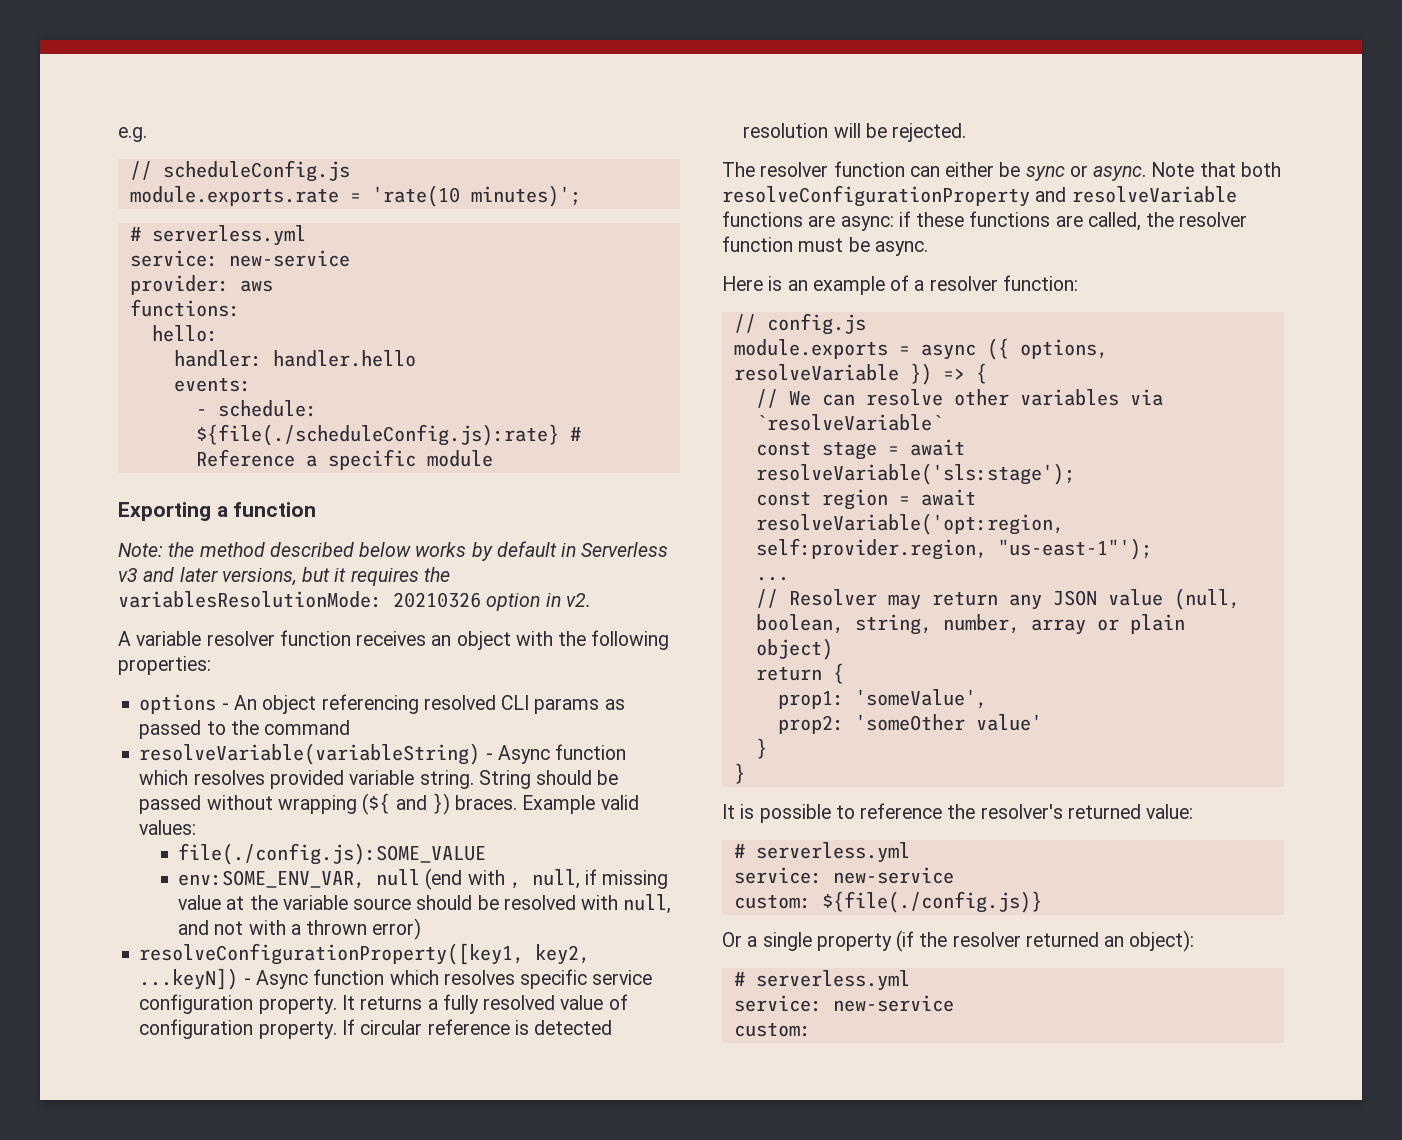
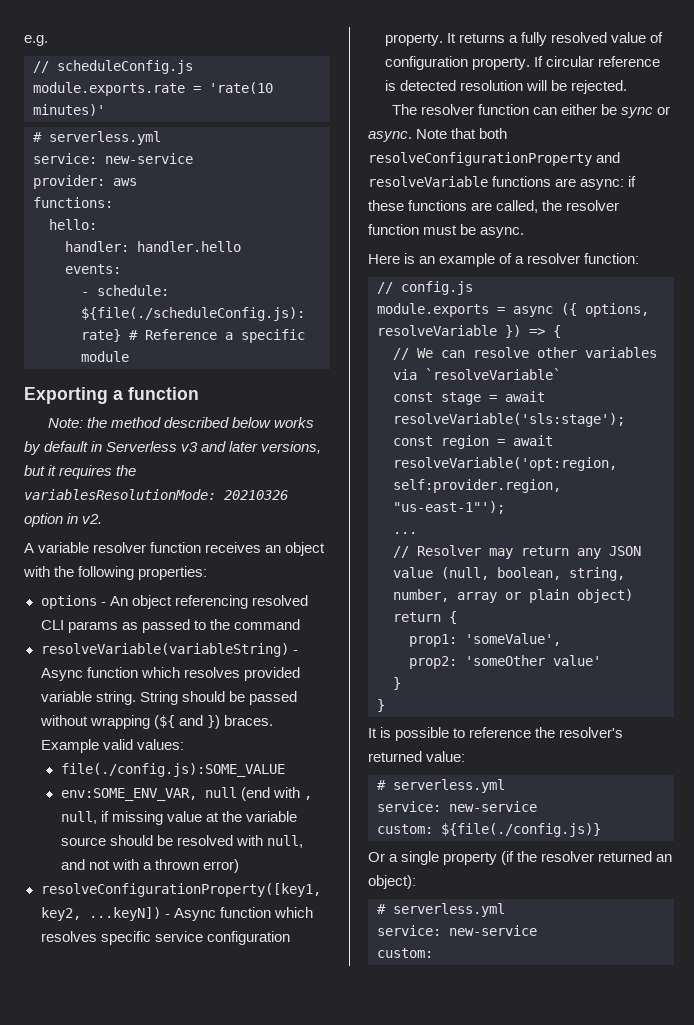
- module.exports.rate = 'rate(10 minutes)';
+ module.exports.rate = 'rate(10 minutes)'

